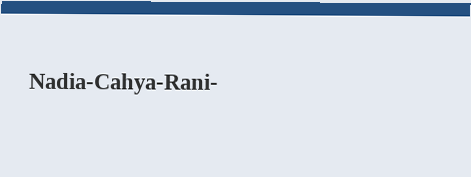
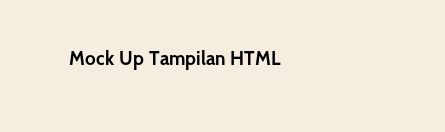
- Nadia-Cahya-Rani-
+ Mock Up Tampilan HTML

